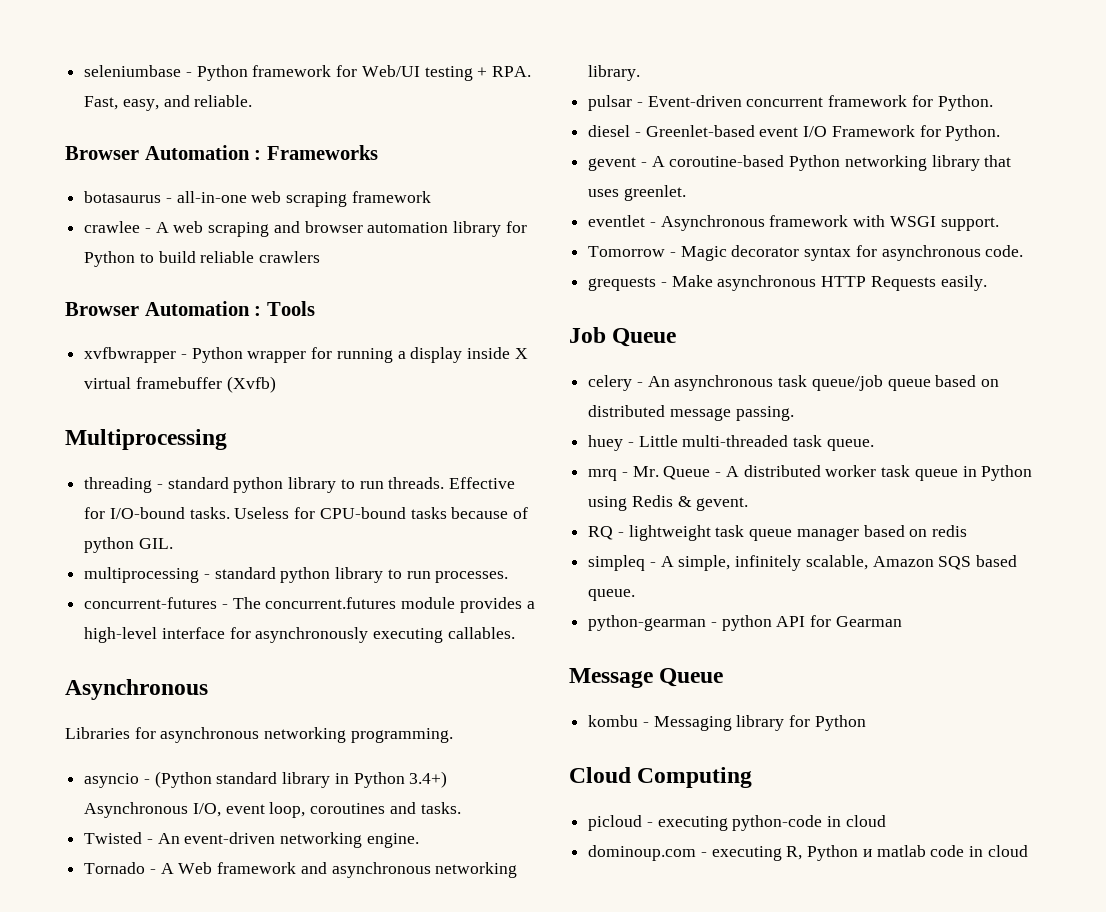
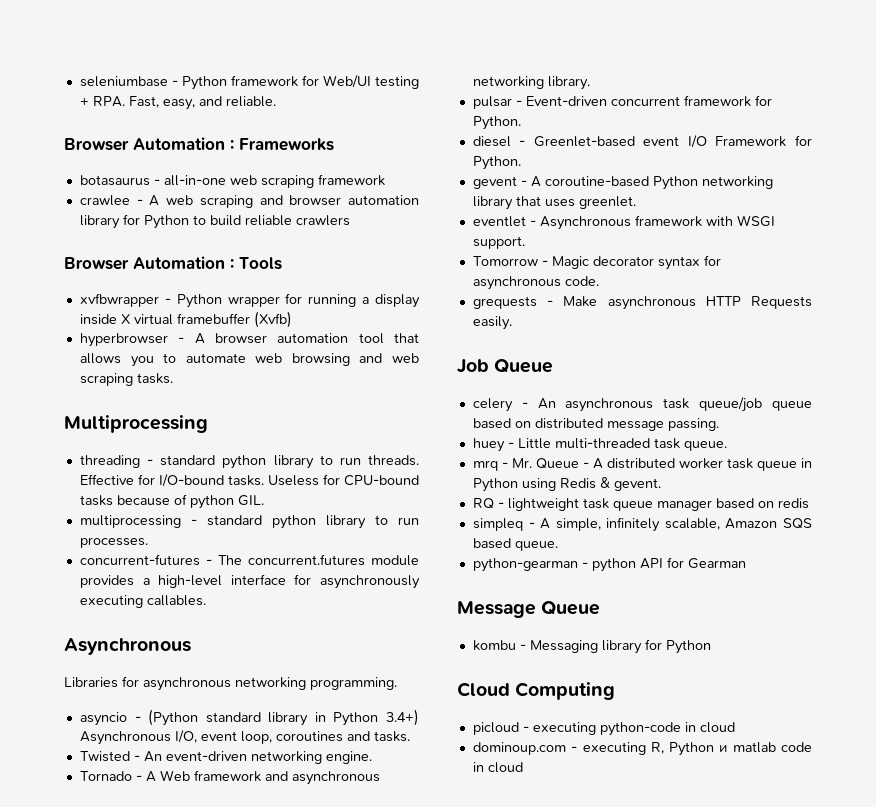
+ hyperbrowser - A browser automation tool that allows you to automate web browsing and web scraping tasks.

